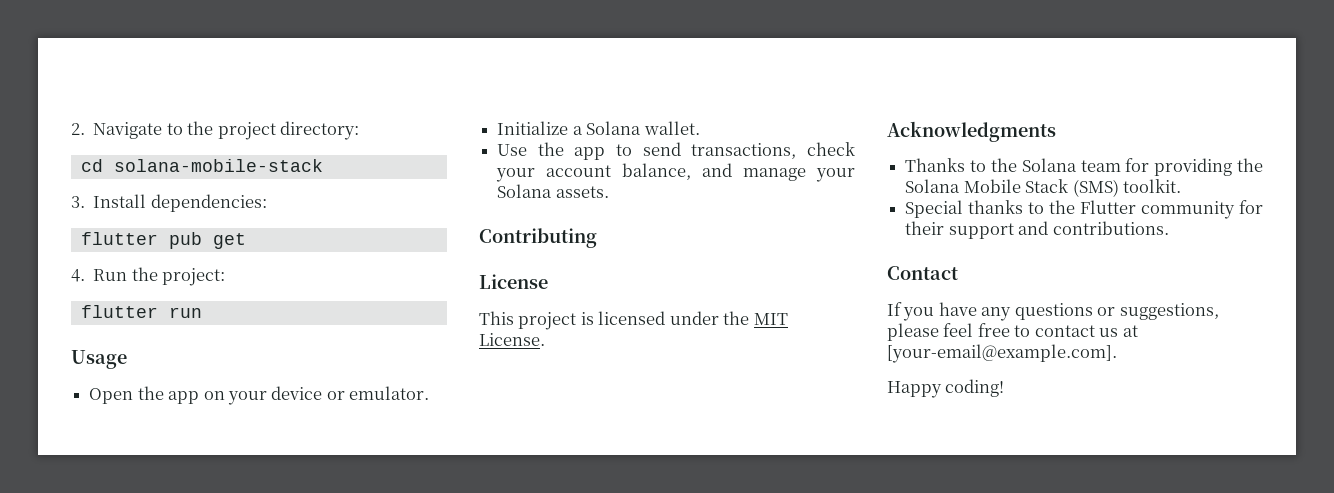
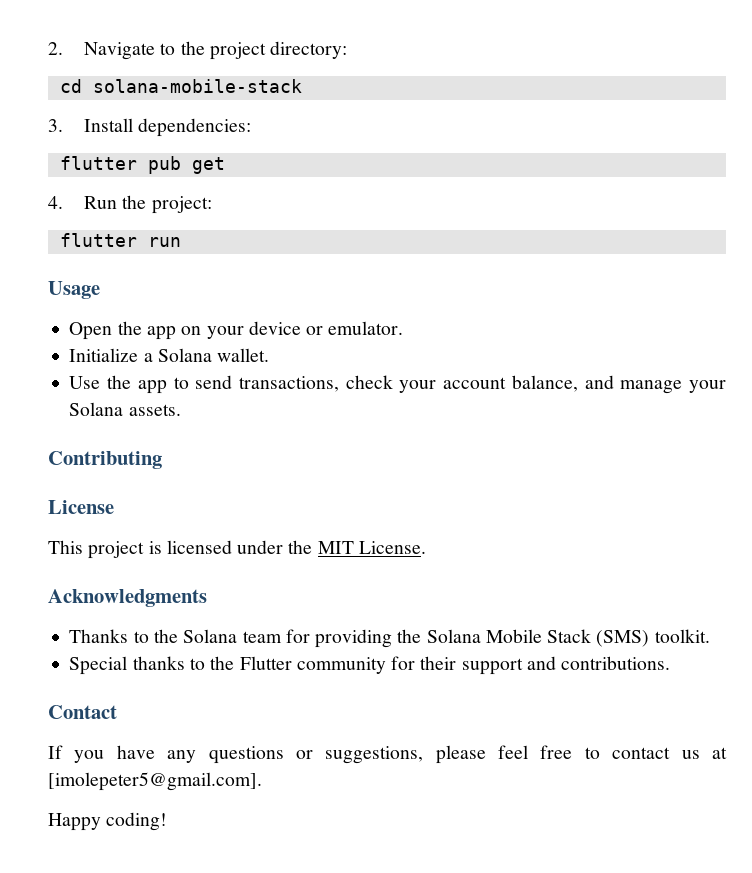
- If you have any questions or suggestions, please feel free to contact us at [your-email@example.com].
+ If you have any questions or suggestions, please feel free to contact us at [imolepeter5@gmail.com].

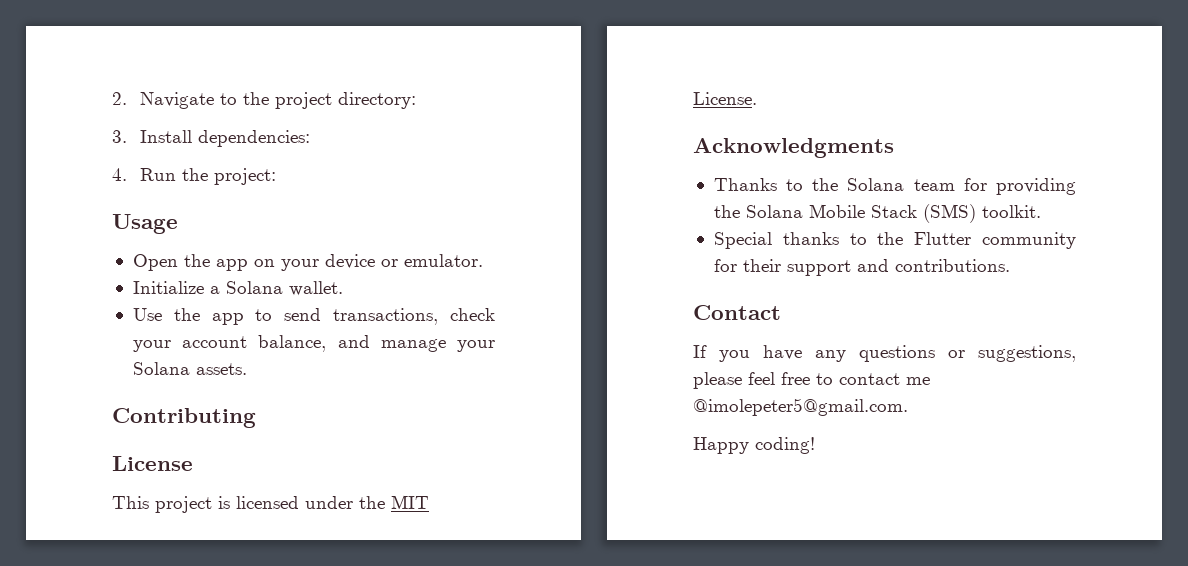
- cd solana-mobile-stack
- flutter pub get
- flutter run
- If you have any questions or suggestions, please feel free to contact us at [imolepeter5@gmail.com].
+ If you have any questions or suggestions, please feel free to contact me @imolepeter5@gmail.com.

